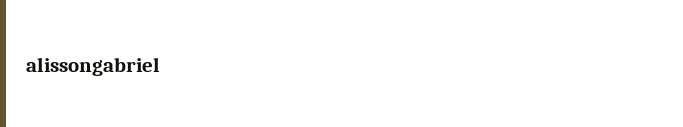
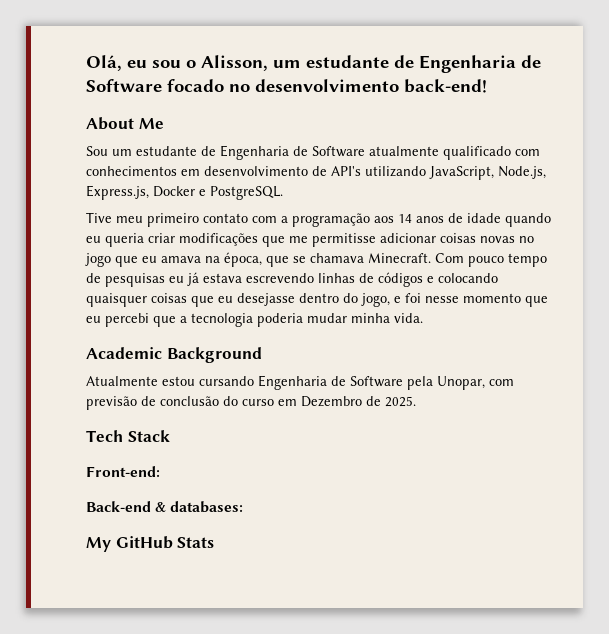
- alissongabriel
+ Olá, eu sou o Alisson, um estudante de Engenharia de Software focado no desenvolvimento back-end!
+ About Me
+ Sou um estudante de Engenharia de Software atualmente qualificado com conhecimentos em desenvolvimento de API's utilizando JavaScript, Node.js, Express.js, Docker e PostgreSQL.
+ Tive meu primeiro contato com a programação aos 14 anos de idade quando eu queria criar modificações que me permitisse adicionar coisas novas no jogo que eu amava na época, que se chamava Minecraft. Com pouco tempo de pesquisas eu já estava escrevendo linhas de códigos e colocando quaisquer coisas que eu desejasse dentro do jogo, e foi nesse momento que eu percebi que a tecnologia poderia mudar minha vida.
+ Academic Background
+ Atualmente estou cursando Engenharia de Software pela Unopar, com previsão de conclusão do curso em Dezembro de 2025.
+ Tech Stack
+ Front-end:
+ Back-end & databases:
+ My GitHub Stats

